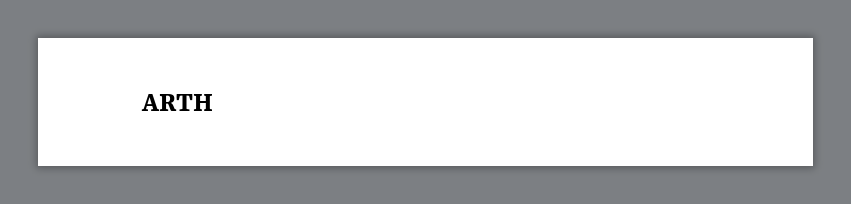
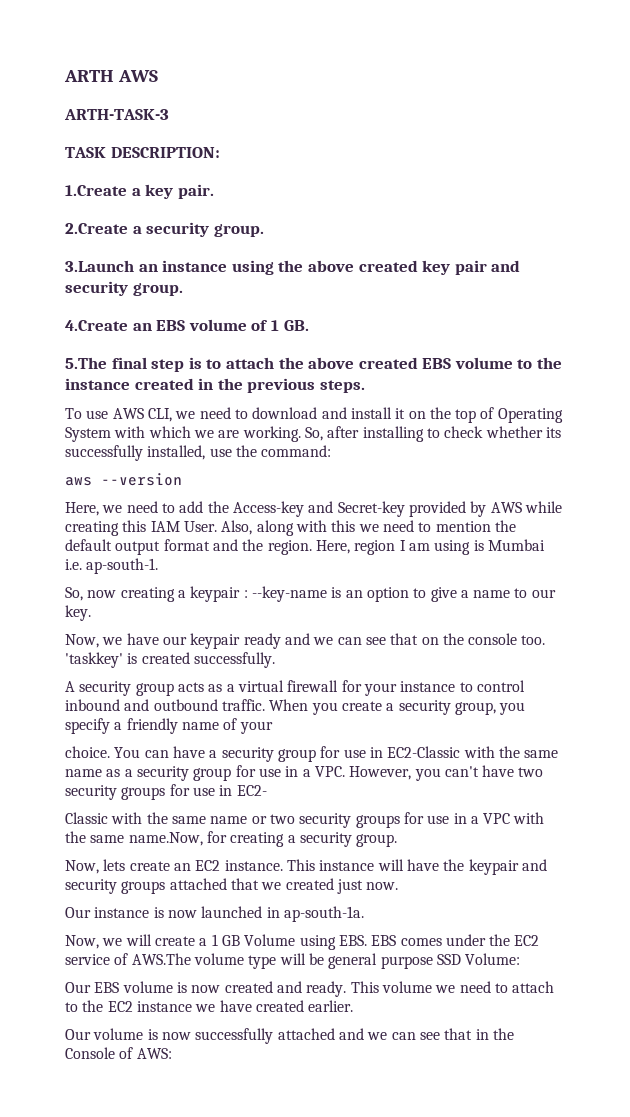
- ARTH
+ ARTH AWS
+ ARTH-TASK-3
+ TASK DESCRIPTION:
+ 1.Create a key pair.
+ 2.Create a security group.
+ 3.Launch an instance using the above created key pair and security group.
+ 4.Create an EBS volume of 1 GB.
+ 5.The final step is to attach the above created EBS volume to the instance created in the previous steps.
+ To use AWS CLI, we need to download and install it on the top of Operating System with which we are working. So, after installing to check whether its successfully installed, use the command:
+ aws --version
+ Here, we need to add the Access-key and Secret-key provided by AWS while creating this IAM User. Also, along with this we need to mention the default output format and the region. Here, region I am using is Mumbai i.e. ap-south-1.
+ So, now creating a keypair : --key-name is an option to give a name to our key.
+ Now, we have our keypair ready and we can see that on the console too. 'taskkey' is created successfully.
+ A security group acts as a virtual firewall for your instance to control inbound and outbound traffic. When you create a security group, you specify a friendly name of your
+ choice. You can have a security group for use in EC2-Classic with the same name as a security group for use in a VPC. However, you can't have two security groups for use in EC2-
+ Classic with the same name or two security groups for use in a VPC with the same name.Now, for creating a security group.
+ Now, lets create an EC2 instance. This instance will have the keypair and security groups attached that we created just now.
+ Our instance is now launched in ap-south-1a.
+ Now, we will create a 1 GB Volume using EBS. EBS comes under the EC2 service of AWS.The volume type will be general purpose SSD Volume:
+ Our EBS volume is now created and ready. This volume we need to attach to the EC2 instance we have created earlier.
+ Our volume is now successfully attached and we can see that in the Console of AWS:

